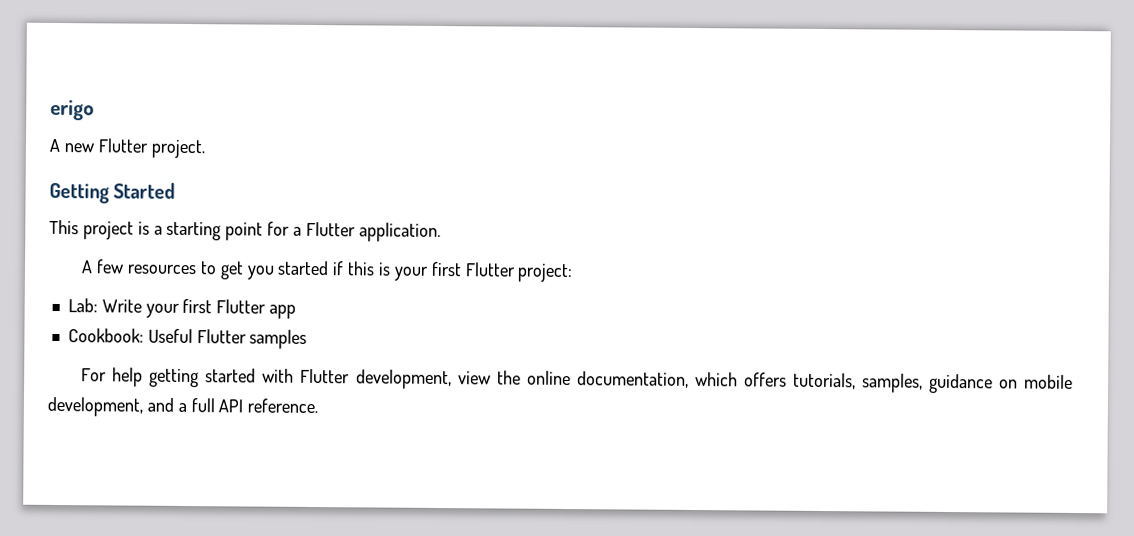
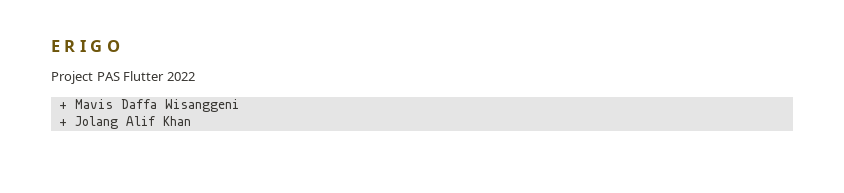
- erigo
- A new Flutter project.
- Getting Started
- This project is a starting point for a Flutter application.
- A few resources to get you started if this is your first Flutter project:
- Lab: Write your first Flutter app
- Cookbook: Useful Flutter samples
- For help getting started with Flutter development, view the online documentation, which offers tutorials, samples, guidance on mobile development, and a full API reference.
+ E R I G O
+ Project PAS Flutter 2022
+ + Mavis Daffa Wisanggeni
+ + Jolang Alif Khan

